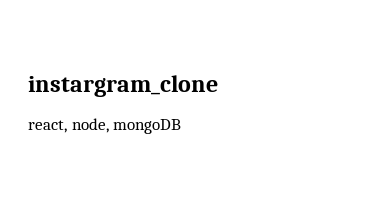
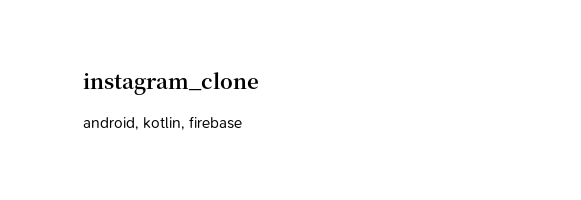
- instargram_clone
- react, node, mongoDB
+ instagram_clone
+ android, kotlin, firebase

